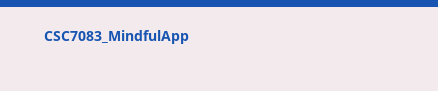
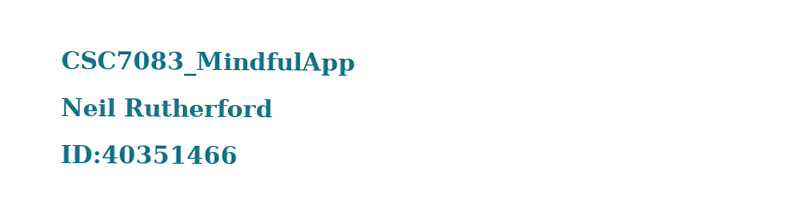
+ Neil Rutherford
+ ID:40351466

